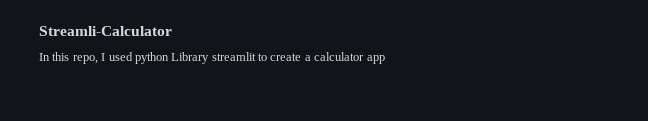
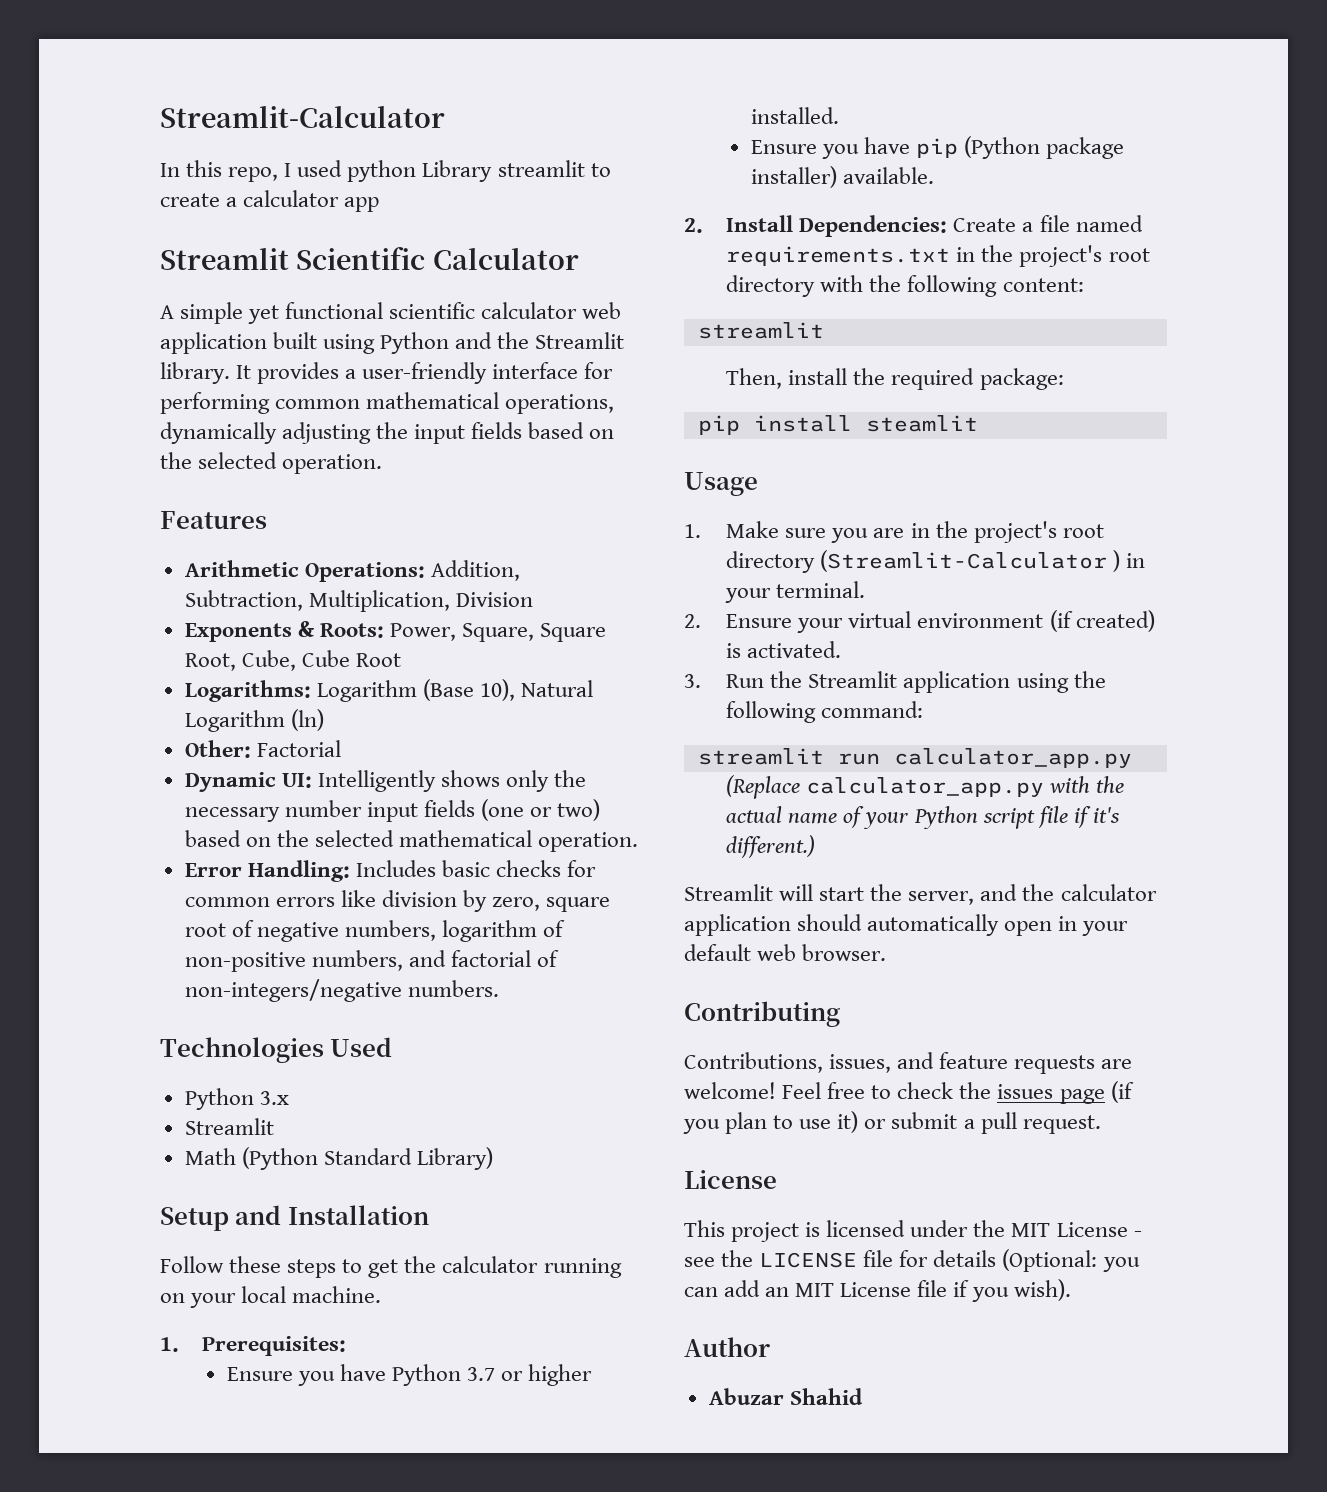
- Streamli-Calculator
+ Streamlit-Calculator
+ Streamlit Scientific Calculator
+ A simple yet functional scientific calculator web application built using Python and the Streamlit library. It provides a user-friendly interface for performing common mathematical operations, dynamically adjusting the input fields based on the selected operation.
+ Features
+ Arithmetic Operations: Addition, Subtraction, Multiplication, Division
+ Exponents & Roots: Power, Square, Square Root, Cube, Cube Root
+ Logarithms: Logarithm (Base 10), Natural Logarithm (ln)
+ Other: Factorial
+ Dynamic UI: Intelligently shows only the necessary number input fields (one or two) based on the selected mathematical operation.
+ Error Handling: Includes basic checks for common errors like division by zero, square root of negative numbers, logarithm of non-positive numbers, and factorial of non-integers/negative numbers.
+ Technologies Used
+ Python 3.x
+ Streamlit
+ Math (Python Standard Library)
+ Setup and Installation
+ Follow these steps to get the calculator running on your local machine.
+ 1. Prerequisites:
+ Ensure you have Python 3.7 or higher installed.
+ Ensure you have pip (Python package installer) available.
+ 2. Install Dependencies: Create a file named requirements.txt in the project's root directory with the following content:
+ streamlit
+ Then, install the required package:
+ pip install steamlit
+ Usage
+ 1. Make sure you are in the project's root directory (Streamlit-Calculator ) in your terminal.
+ 2. Ensure your virtual environment (if created) is activated.
+ 3. Run the Streamlit application using the following command:
+ streamlit run calculator_app.py
+ (Replace calculator_app.py with the actual name of your Python script file if it's different.)
+ Streamlit will start the server, and the calculator application should automatically open in your default web browser.
+ Contributing
+ Contributions, issues, and feature requests are welcome! Feel free to check the issues page (if you plan to use it) or submit a pull request.
+ License
+ This project is licensed under the MIT License - see the LICENSE file for details (Optional: you can add an MIT License file if you wish).
+ Author
+ Abuzar Shahid

